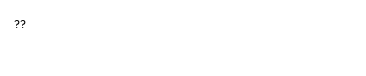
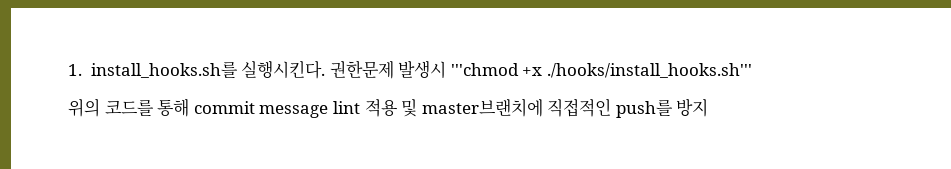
- ??
+ 1. install_hooks.sh를 실행시킨다. 권한문제 발생시 '''chmod +x ./hooks/install_hooks.sh'''
+ 위의 코드를 통해 commit message lint 적용 및 master브랜치에 직접적인 push를 방지

